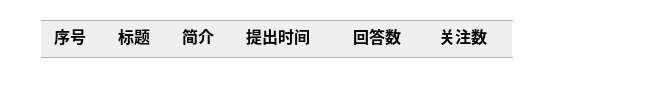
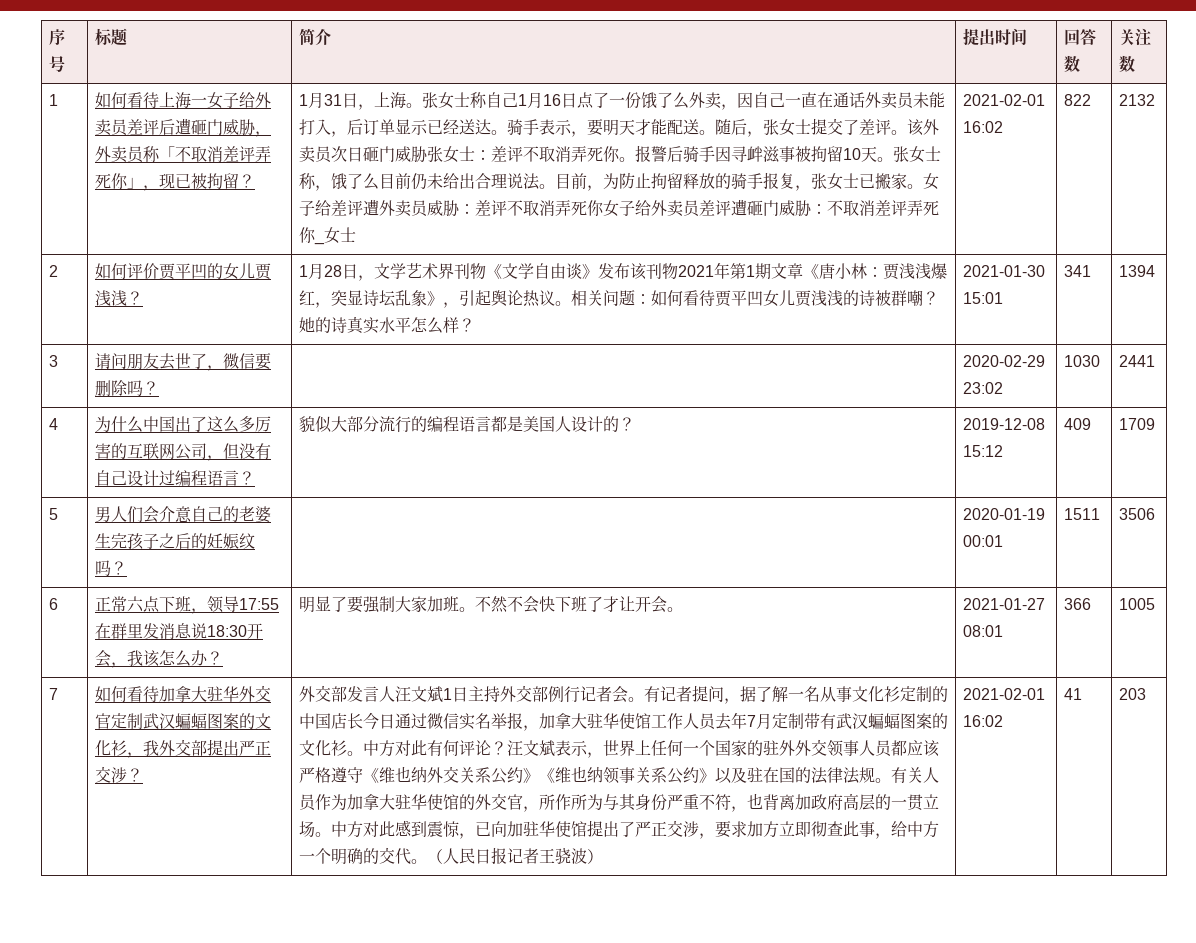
+ 1 | 如何看待上海一女子给外卖员差评后遭砸门威胁，外卖员称「不取消差评弄死你」，现已被拘留？ | 1月31日，上海。张女士称自己1月16日点了一份饿了么外卖，因自己一直在通话外卖员未能打入，后订单显示已经送达。骑手表示，要明天才能配送。随后，张女士提交了差评。该外卖员次日砸门威胁张女士：差评不取消弄死你。报警后骑手因寻衅滋事被拘留10天。张女士称，饿了么目前仍未给出合理说法。目前，为防止拘留释放的骑手报复，张女士已搬家。女子给差评遭外卖员威胁：差评不取消弄死你女子给外卖员差评遭砸门威胁：不取消差评弄死你_女士 | 2021-02-01 16:02 | 822 | 2132
+ 2 | 如何评价贾平凹的女儿贾浅浅？ | 1月28日，文学艺术界刊物《文学自由谈》发布该刊物2021年第1期文章《唐小林：贾浅浅爆红，突显诗坛乱象》，引起舆论热议。相关问题：如何看待贾平凹女儿贾浅浅的诗被群嘲？她的诗真实水平怎么样？ | 2021-01-30 15:01 | 341 | 1394
+ 3 | 请问朋友去世了，微信要删除吗？ | | 2020-02-29 23:02 | 1030 | 2441
+ 4 | 为什么中国出了这么多厉害的互联网公司，但没有自己设计过编程语言？ | 貌似大部分流行的编程语言都是美国人设计的？ | 2019-12-08 15:12 | 409 | 1709
+ 5 | 男人们会介意自己的老婆生完孩子之后的妊娠纹吗？ | | 2020-01-19 00:01 | 1511 | 3506
+ 6 | 正常六点下班，领导17:55在群里发消息说18:30开会，我该怎么办？ | 明显了要强制大家加班。不然不会快下班了才让开会。 | 2021-01-27 08:01 | 366 | 1005
+ 7 | 如何看待加拿大驻华外交官定制武汉蝙蝠图案的文化衫，我外交部提出严正交涉？ | 外交部发言人汪文斌1日主持外交部例行记者会。有记者提问，据了解一名从事文化衫定制的中国店长今日通过微信实名举报，加拿大驻华使馆工作人员去年7月定制带有武汉蝙蝠图案的文化衫。中方对此有何评论？汪文斌表示，世界上任何一个国家的驻外外交领事人员都应该严格遵守《维也纳外交关系公约》《维也纳领事关系公约》以及驻在国的法律法规。有关人员作为加拿大驻华使馆的外交官，所作所为与其身份严重不符，也背离加政府高层的一贯立场。中方对此感到震惊，已向加驻华使馆提出了严正交涉，要求加方立即彻查此事，给中方一个明确的交代。（人民日报记者王骁波） | 2021-02-01 16:02 | 41 | 203

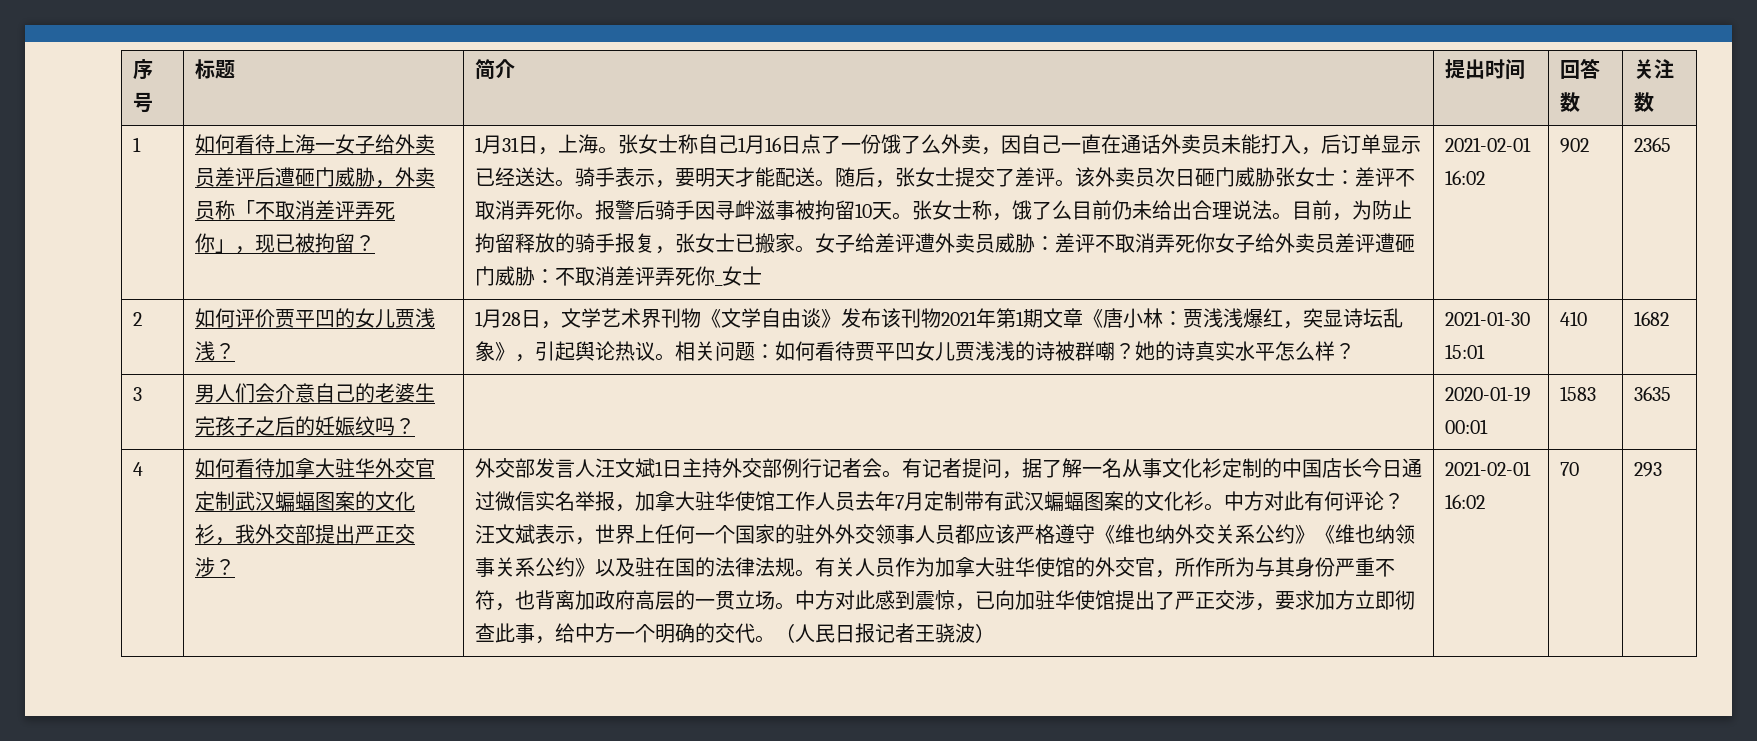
- 822 | 2132
+ 902 | 2365
- 341 | 1394
+ 410 | 1682
- 3 | 请问朋友去世了，微信要删除吗？ | | 2020-02-29 23:02 | 1030 | 2441
- 4 | 为什么中国出了这么多厉害的互联网公司，但没有自己设计过编程语言？ | 貌似大部分流行的编程语言都是美国人设计的？ | 2019-12-08 15:12 | 409 | 1709
- 5 | 男人们会介意自己的老婆生完孩子之后的妊娠纹吗？ | | 2020-01-19 00:01 | 1511 | 3506
- 6 | 正常六点下班，领导17:55在群里发消息说18:30开会，我该怎么办？ | 明显了要强制大家加班。不然不会快下班了才让开会。 | 2021-01-27 08:01 | 366 | 1005
- 7
+ 3 | 男人们会介意自己的老婆生完孩子之后的妊娠纹吗？ | | 2020-01-19 00:01 | 1583 | 3635
+ 4
- 41 | 203
+ 70 | 293

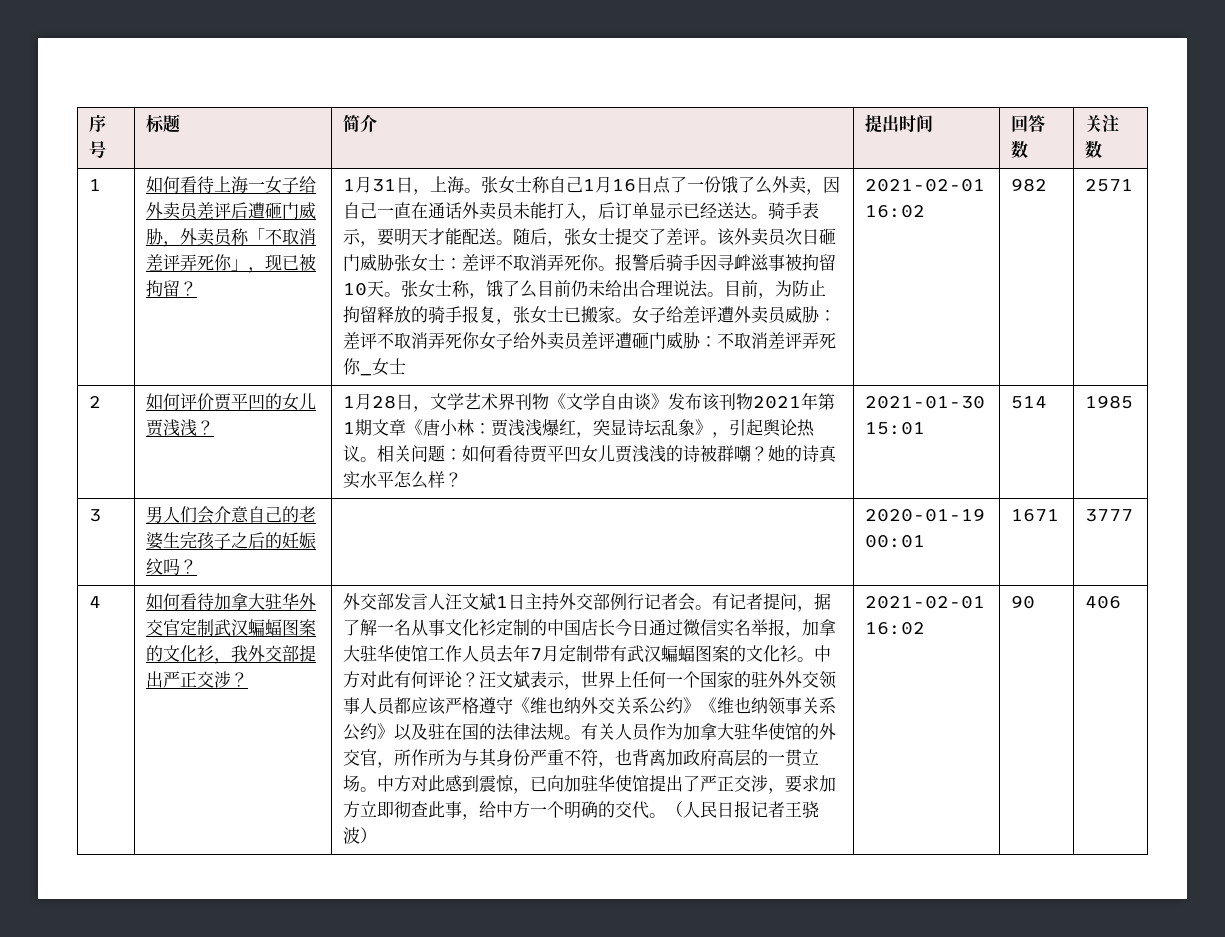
- 902 | 2365
+ 982 | 2571
- 410 | 1682
+ 514 | 1985
- 3 | 男人们会介意自己的老婆生完孩子之后的妊娠纹吗？ | | 2020-01-19 00:01 | 1583 | 3635
+ 3 | 男人们会介意自己的老婆生完孩子之后的妊娠纹吗？ | | 2020-01-19 00:01 | 1671 | 3777
- 70 | 293
+ 90 | 406

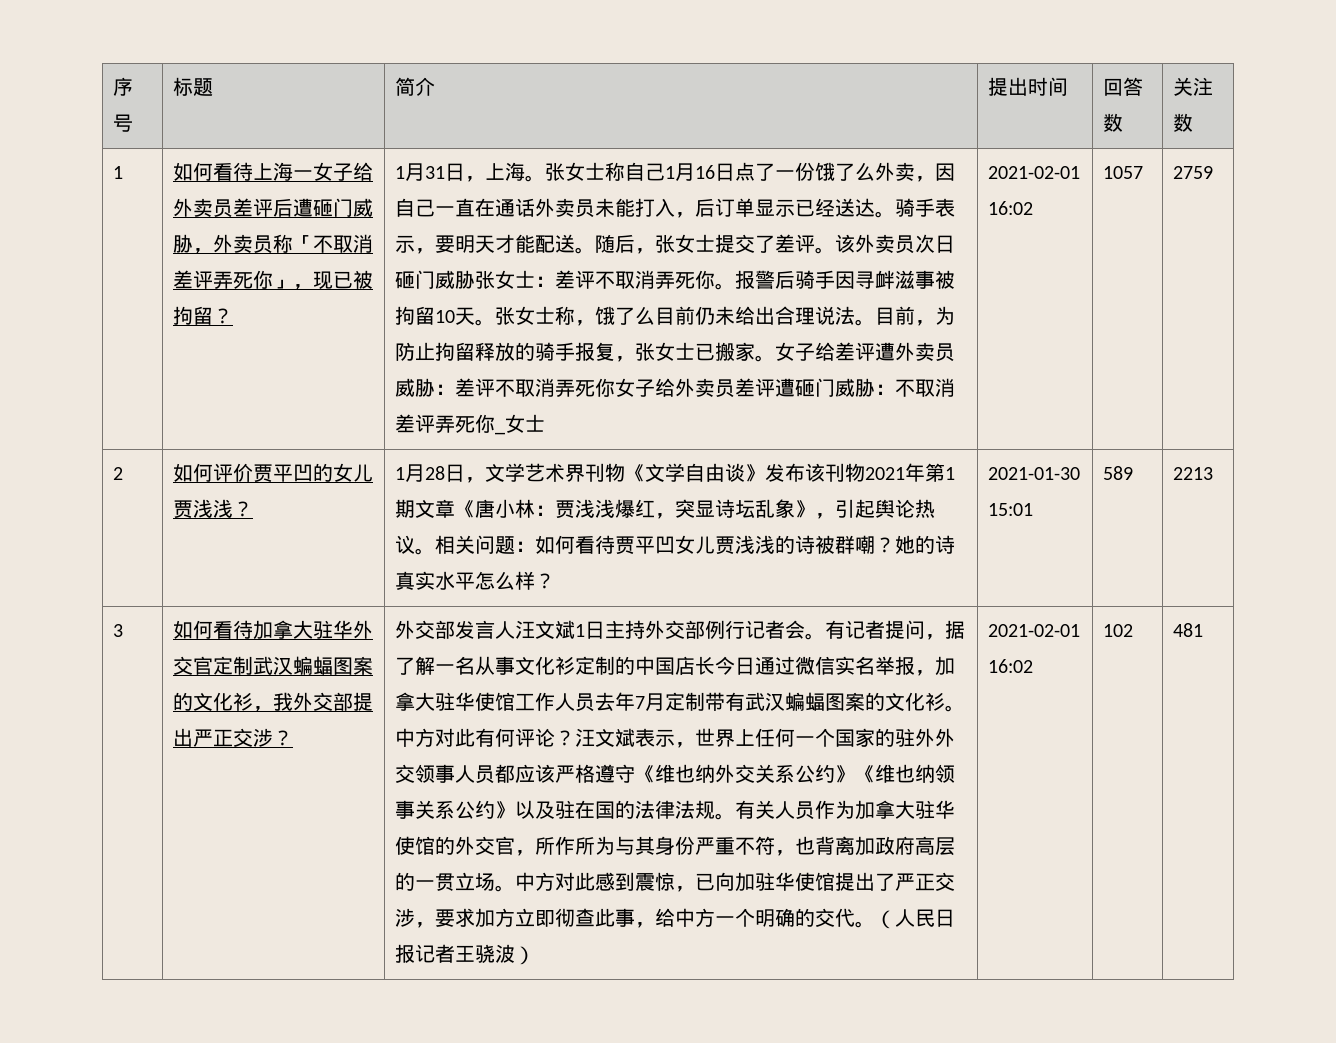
- 982 | 2571
+ 1057 | 2759
- 514 | 1985
+ 589 | 2213
- 男人们会介意自己的老婆生完孩子之后的妊娠纹吗？ | | 2020-01-19 00:01 | 1671 | 3777
- 4
- 90 | 406
+ 102 | 481

